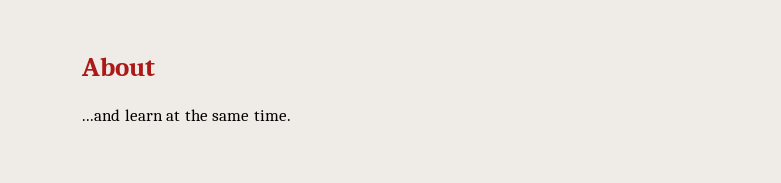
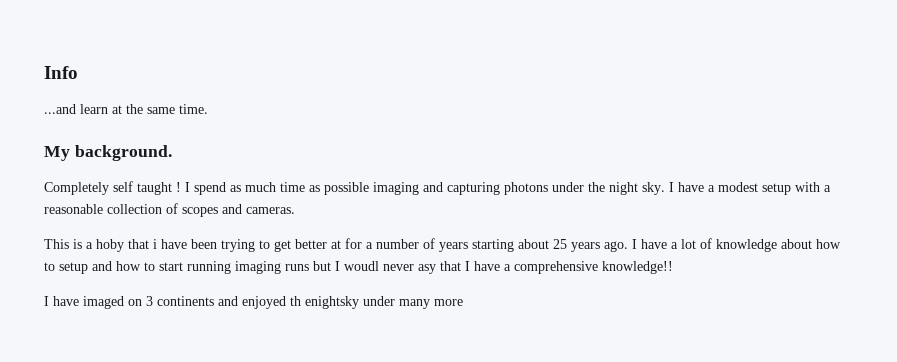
- About
+ Info
+ My background.
+ Completely self taught ! I spend as much time as possible imaging and capturing photons under the night sky. I have a modest setup with a reasonable collection of scopes and cameras.
+ This is a hoby that i have been trying to get better at for a number of years starting about 25 years ago. I have a lot of knowledge about how to setup and how to start running imaging runs but I woudl never asy that I have a comprehensive knowledge!!
+ I have imaged on 3 continents and enjoyed th enightsky under many more

